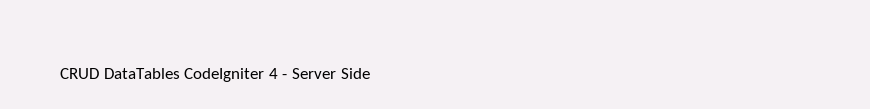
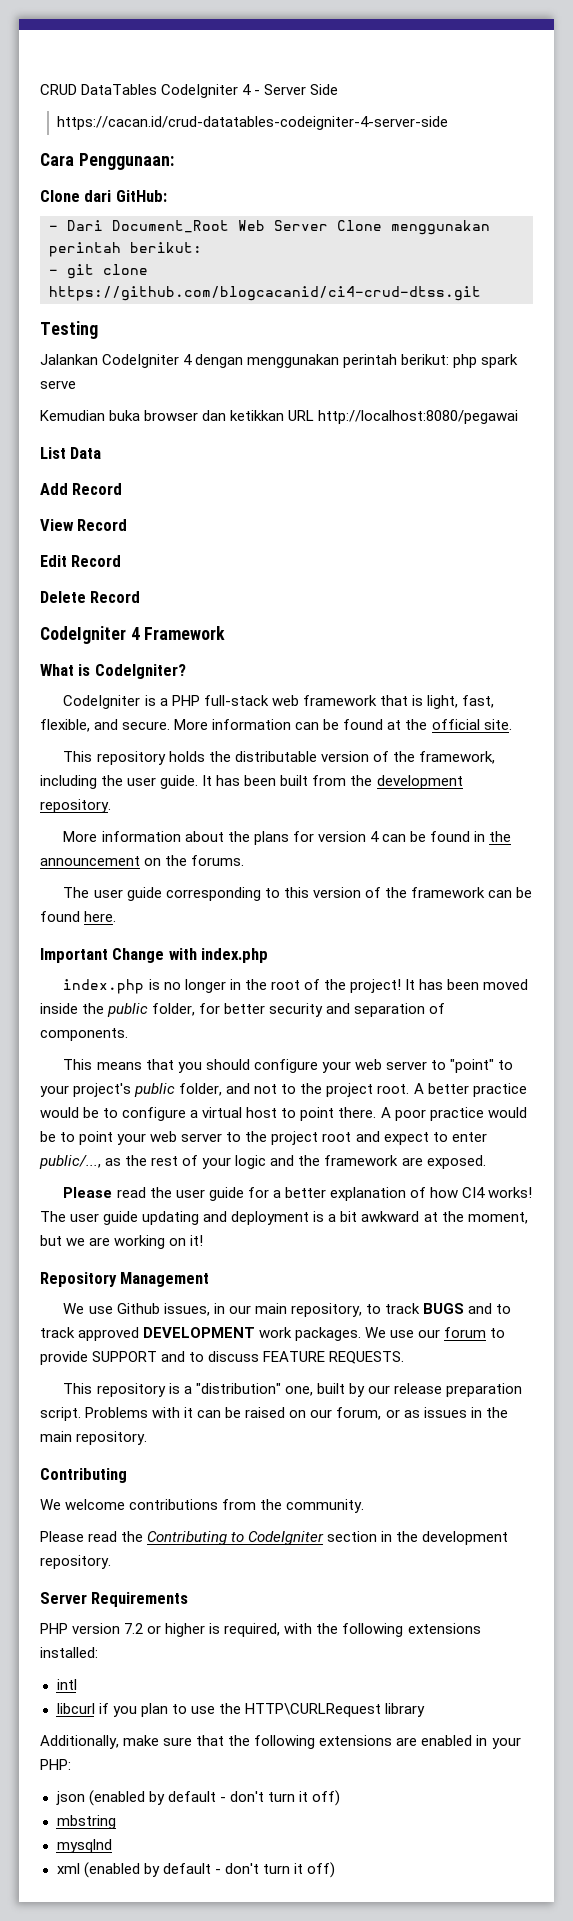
+ https://cacan.id/crud-datatables-codeigniter-4-server-side
+ Cara Penggunaan:
+ Clone dari GitHub:
+ - Dari Document_Root Web Server Clone menggunakan perintah berikut:
+ - git clone https://github.com/blogcacanid/ci4-crud-dtss.git
+ Testing
+ Jalankan CodeIgniter 4 dengan menggunakan perintah berikut: php spark serve
+ Kemudian buka browser dan ketikkan URL http://localhost:8080/pegawai
+ List Data
+ Add Record
+ View Record
+ Edit Record
+ Delete Record
+ CodeIgniter 4 Framework
+ What is CodeIgniter?
+ CodeIgniter is a PHP full-stack web framework that is light, fast, flexible, and secure. More information can be found at the official site.
+ This repository holds the distributable version of the framework, including the user guide. It has been built from the development repository.
+ More information about the plans for version 4 can be found in the announcement on the forums.
+ The user guide corresponding to this version of the framework can be found here.
+ Important Change with index.php
+ index.php is no longer in the root of the project! It has been moved inside the public folder, for better security and separation of components.
+ This means that you should configure your web server to "point" to your project's public folder, and not to the project root. A better practice would be to configure a virtual host to point there. A poor practice would be to point your web server to the project root and expect to enter public/..., as the rest of your logic and the framework are exposed.
+ Please read the user guide for a better explanation of how CI4 works! The user guide updating and deployment is a bit awkward at the moment, but we are working on it!
+ Repository Management
+ We use Github issues, in our main repository, to track BUGS and to track approved DEVELOPMENT work packages. We use our forum to provide SUPPORT and to discuss FEATURE REQUESTS.
+ This repository is a "distribution" one, built by our release preparation script. Problems with it can be raised on our forum, or as issues in the main repository.
+ Contributing
+ We welcome contributions from the community.
+ Please read the Contributing to CodeIgniter section in the development repository.
+ Server Requirements
+ PHP version 7.2 or higher is required, with the following extensions installed:
+ intl
+ libcurl if you plan to use the HTTP\CURLRequest library
+ Additionally, make sure that the following extensions are enabled in your PHP:
+ json (enabled by default - don't turn it off)
+ mbstring
+ mysqlnd
+ xml (enabled by default - don't turn it off)

